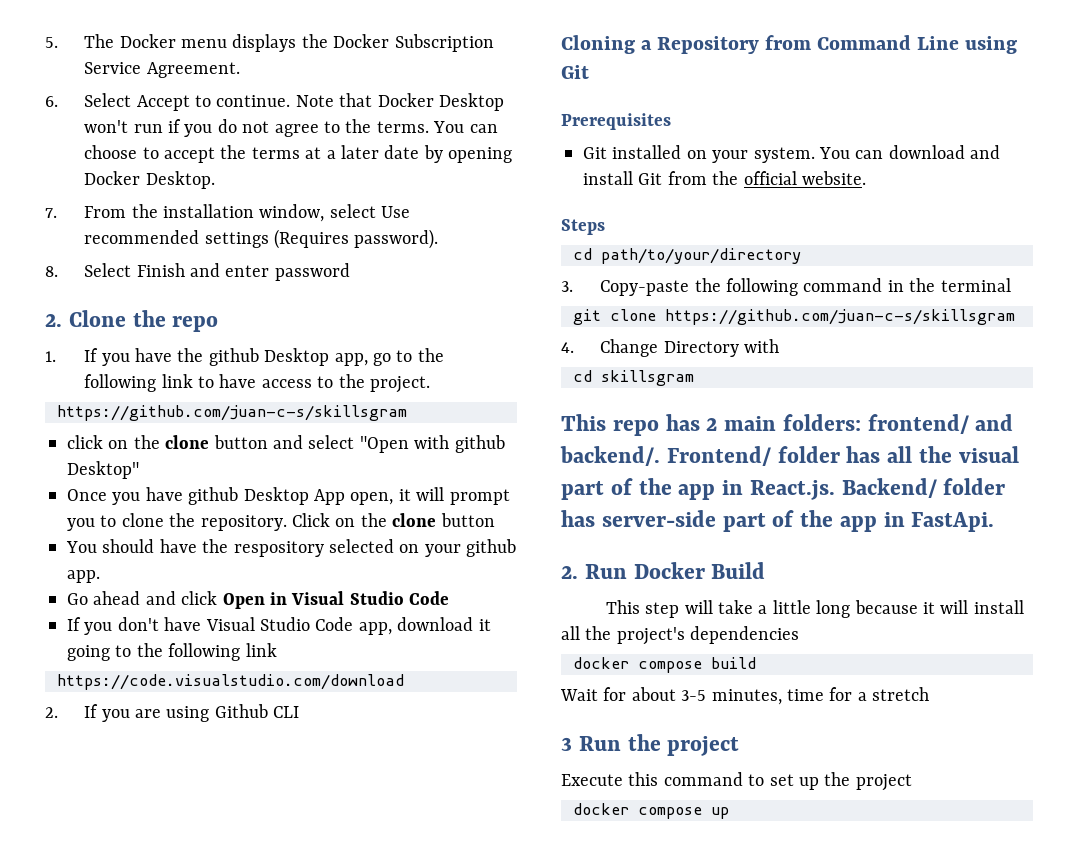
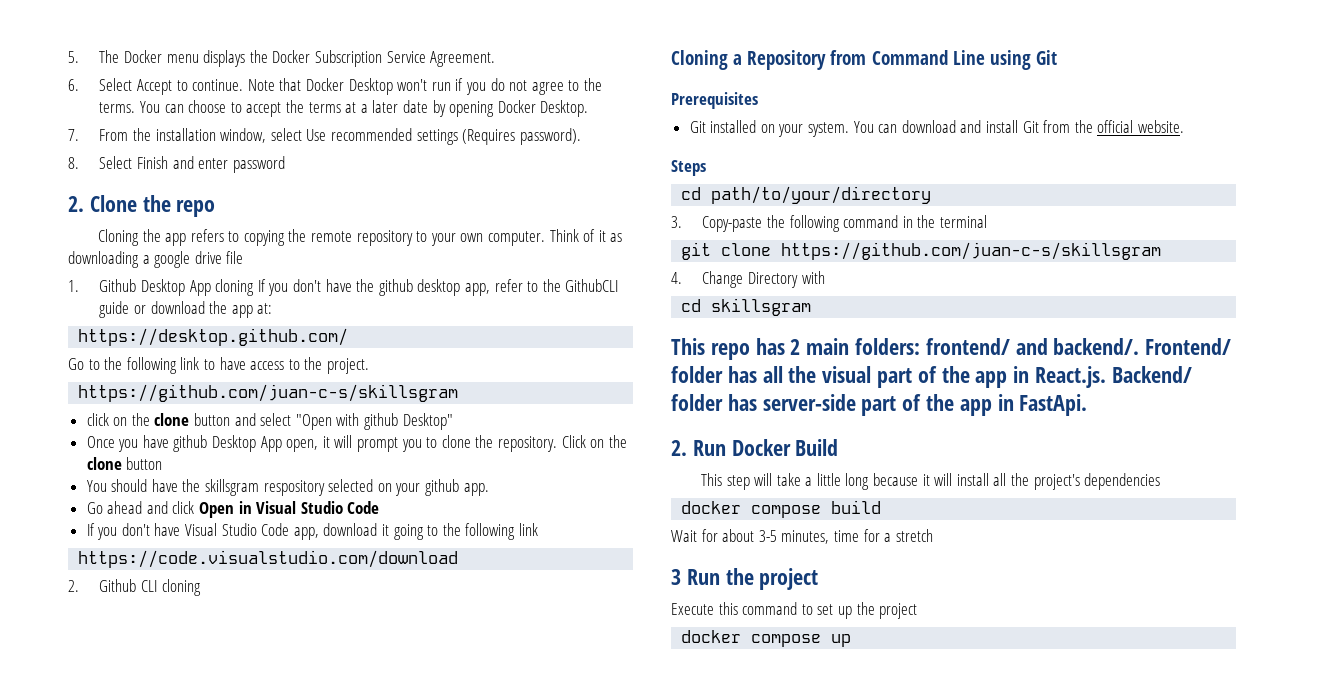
- 1. If you have the github Desktop app, go to the following link to have access to the project.
+ Cloning the app refers to copying the remote repository to your own computer. Think of it as downloading a google drive file
+ 1. Github Desktop App cloning If you don't have the github desktop app, refer to the GithubCLI guide or download the app at:
+ https://desktop.github.com/
+ Go to the following link to have access to the project.
- You should have the respository selected on your github app.
+ You should have the skillsgram respository selected on your github app.
- 2. If you are using Github CLI
+ 2. Github CLI cloning

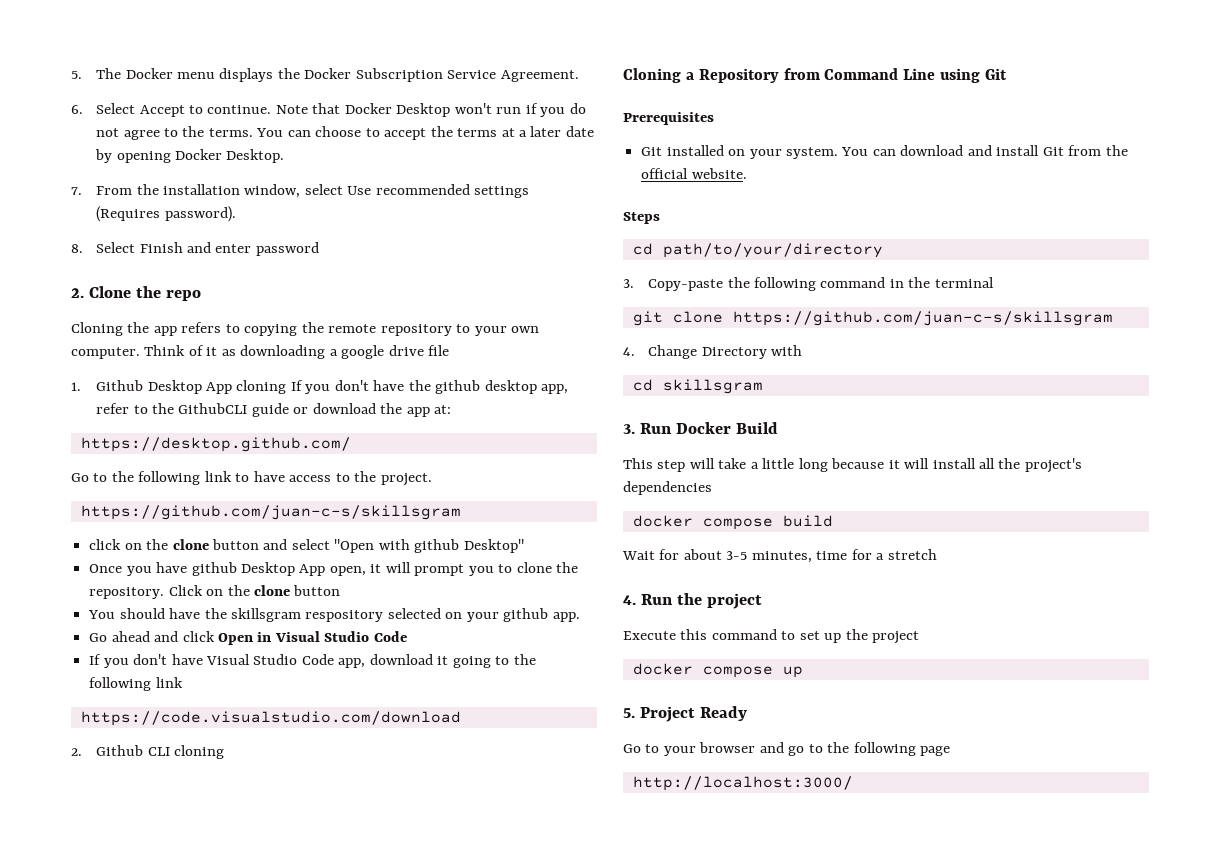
- This repo has 2 main folders: frontend/ and backend/. Frontend/ folder has all the visual part of the app in React.js. Backend/ folder has server-side part of the app in FastApi.
- 2. Run Docker Build
+ 3. Run Docker Build
- 3 Run the project
+ 4. Run the project
+ 5. Project Ready
+ Go to your browser and go to the following page
+ http://localhost:3000/

